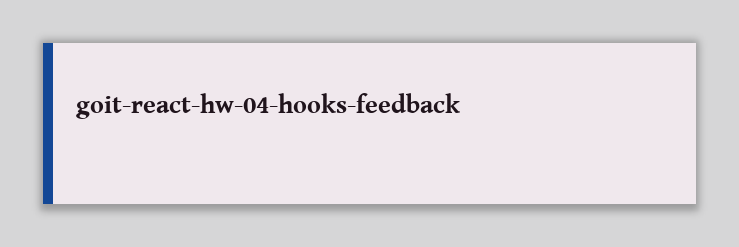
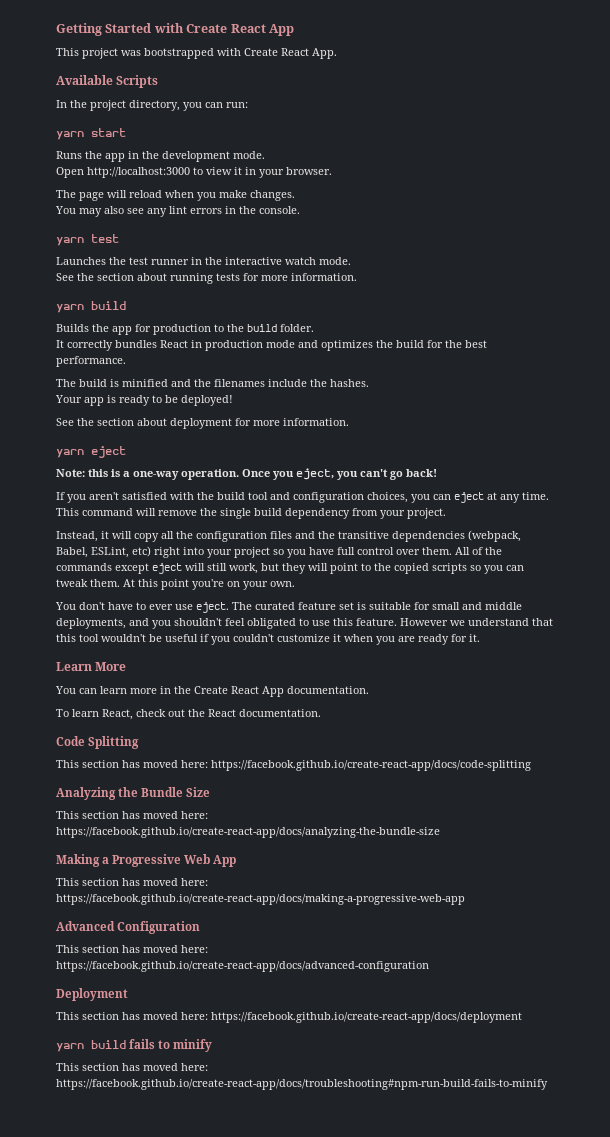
- goit-react-hw-04-hooks-feedback
+ Getting Started with Create React App
+ This project was bootstrapped with Create React App.
+ Available Scripts
+ In the project directory, you can run:
+ yarn start
+ Runs the app in the development mode.
+ Open http://localhost:3000 to view it in your browser.
+ The page will reload when you make changes.
+ You may also see any lint errors in the console.
+ yarn test
+ Launches the test runner in the interactive watch mode.
+ See the section about running tests for more information.
+ yarn build
+ Builds the app for production to the build folder.
+ It correctly bundles React in production mode and optimizes the build for the best performance.
+ The build is minified and the filenames include the hashes.
+ Your app is ready to be deployed!
+ See the section about deployment for more information.
+ yarn eject
+ Note: this is a one-way operation. Once you eject, you can't go back!
+ If you aren't satisfied with the build tool and configuration choices, you can eject at any time. This command will remove the single build dependency from your project.
+ Instead, it will copy all the configuration files and the transitive dependencies (webpack, Babel, ESLint, etc) right into your project so you have full control over them. All of the commands except eject will still work, but they will point to the copied scripts so you can tweak them. At this point you're on your own.
+ You don't have to ever use eject. The curated feature set is suitable for small and middle deployments, and you shouldn't feel obligated to use this feature. However we understand that this tool wouldn't be useful if you couldn't customize it when you are ready for it.
+ Learn More
+ You can learn more in the Create React App documentation.
+ To learn React, check out the React documentation.
+ Code Splitting
+ This section has moved here: https://facebook.github.io/create-react-app/docs/code-splitting
+ Analyzing the Bundle Size
+ This section has moved here: https://facebook.github.io/create-react-app/docs/analyzing-the-bundle-size
+ Making a Progressive Web App
+ This section has moved here: https://facebook.github.io/create-react-app/docs/making-a-progressive-web-app
+ Advanced Configuration
+ This section has moved here: https://facebook.github.io/create-react-app/docs/advanced-configuration
+ Deployment
+ This section has moved here: https://facebook.github.io/create-react-app/docs/deployment
+ yarn build fails to minify
+ This section has moved here: https://facebook.github.io/create-react-app/docs/troubleshooting#npm-run-build-fails-to-minify

